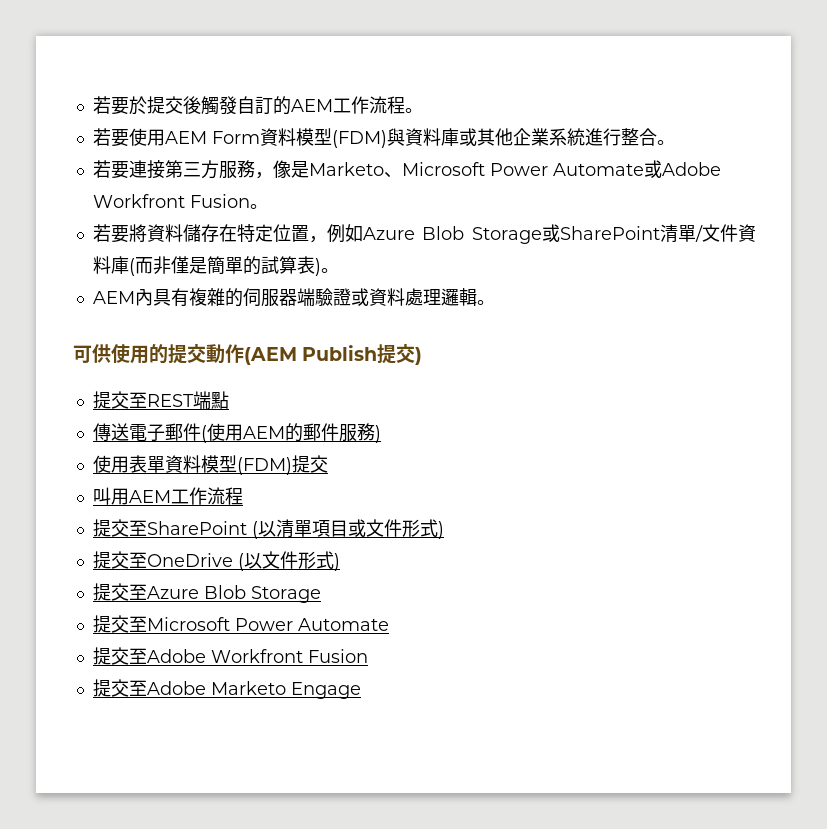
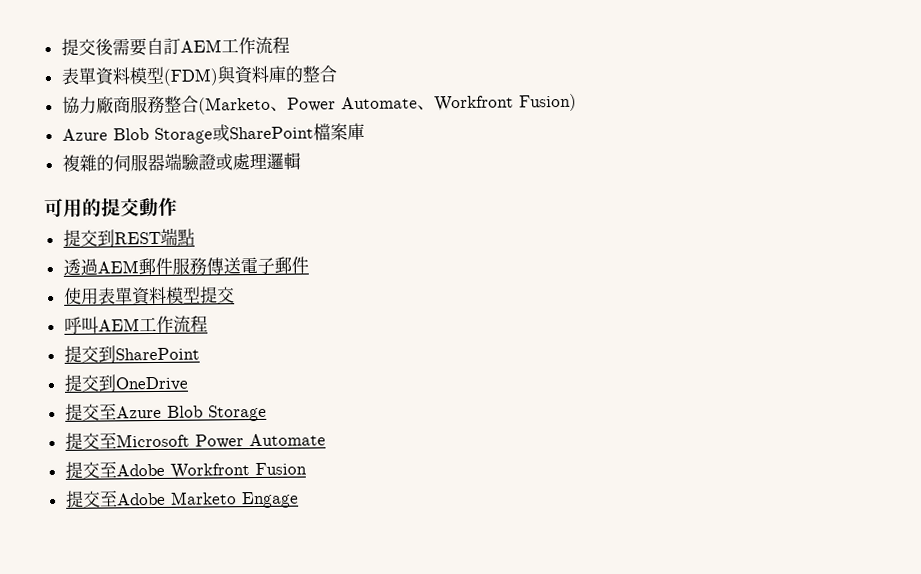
- 若要於提交後觸發自訂的AEM工作流程。
- 若要使用AEM Form資料模型(FDM)與資料庫或其他企業系統進行整合。
- 若要連接第三方服務，像是Marketo、Microsoft Power Automate或Adobe Workfront Fusion。
- 若要將資料儲存在特定位置，例如Azure Blob Storage或SharePoint清單/文件資料庫(而非僅是簡單的試算表)。
- AEM內具有複雜的伺服器端驗證或資料處理邏輯。
+ 提交後需要自訂AEM工作流程
+ 表單資料模型(FDM)與資料庫的整合
+ 協力廠商服務整合(Marketo、Power Automate、Workfront Fusion)
+ Azure Blob Storage或SharePoint檔案庫
+ 複雜的伺服器端驗證或處理邏輯
- 可供使用的提交動作(AEM Publish提交)
- 提交至REST端點
+ 可用的提交動作
+ 提交到REST端點
- 傳送電子郵件(使用AEM的郵件服務)
+ 透過AEM郵件服務傳送電子郵件
- 使用表單資料模型(FDM)提交
+ 使用表單資料模型提交
- 叫用AEM工作流程
+ 呼叫AEM工作流程
- 提交至SharePoint (以清單項目或文件形式)
- 提交至OneDrive (以文件形式)
+ 提交到SharePoint
+ 提交到OneDrive

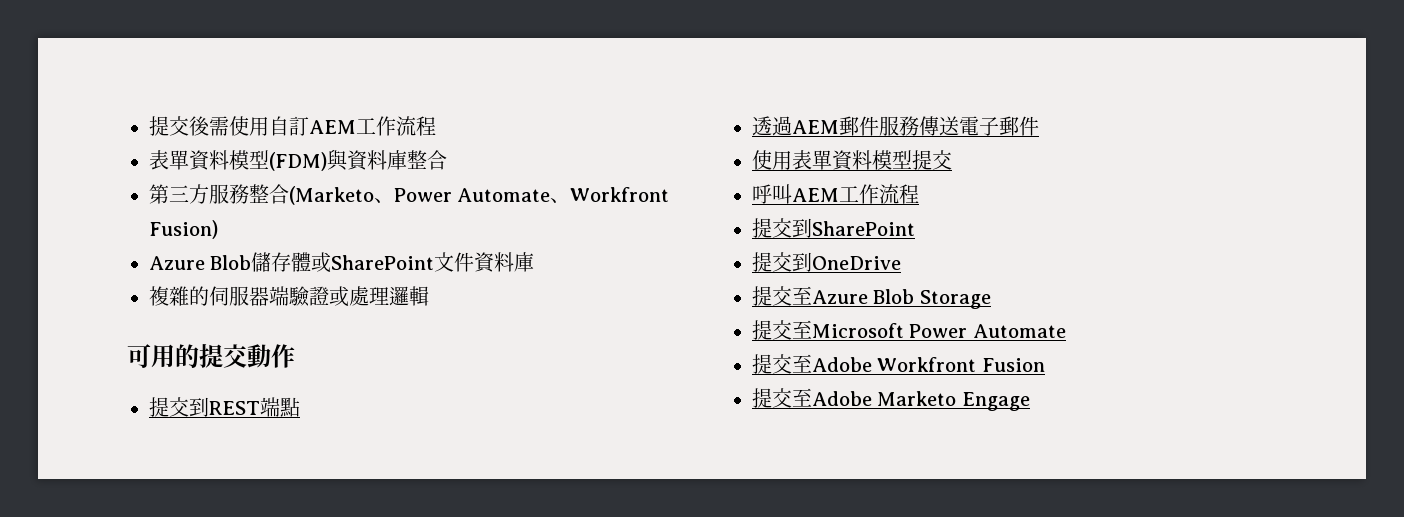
- 提交後需要自訂AEM工作流程
+ 提交後需使用自訂AEM工作流程
- 表單資料模型(FDM)與資料庫的整合
+ 表單資料模型(FDM)與資料庫整合
- 協力廠商服務整合(Marketo、Power Automate、Workfront Fusion)
+ 第三方服務整合(Marketo、Power Automate、Workfront Fusion)
- Azure Blob Storage或SharePoint檔案庫
+ Azure Blob儲存體或SharePoint文件資料庫

